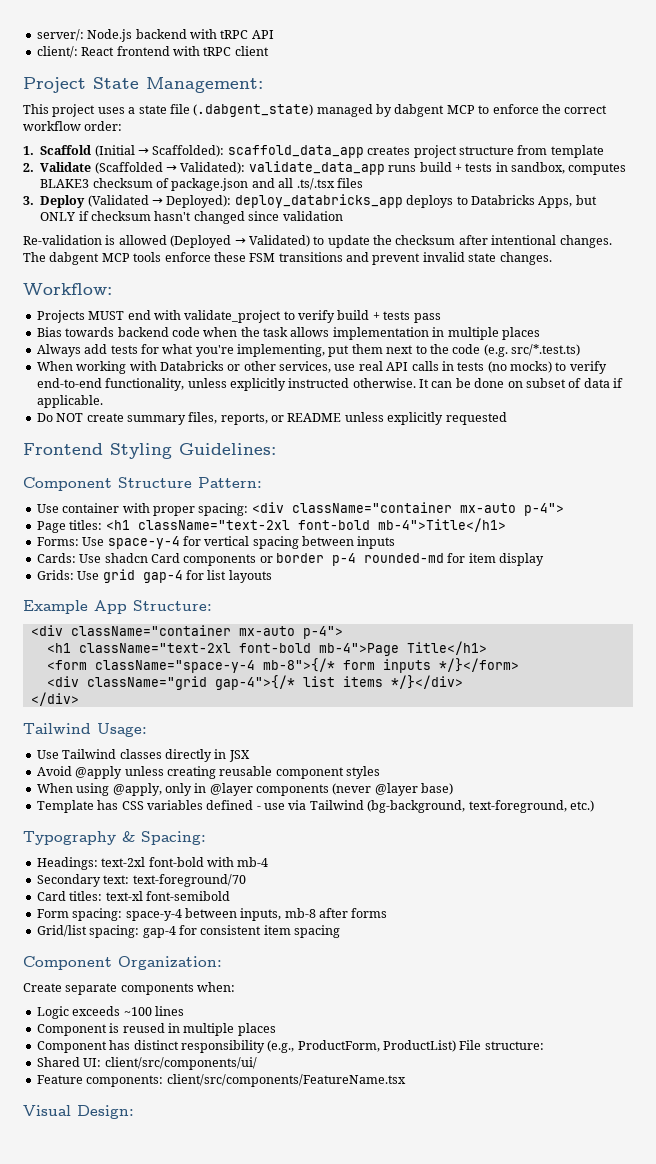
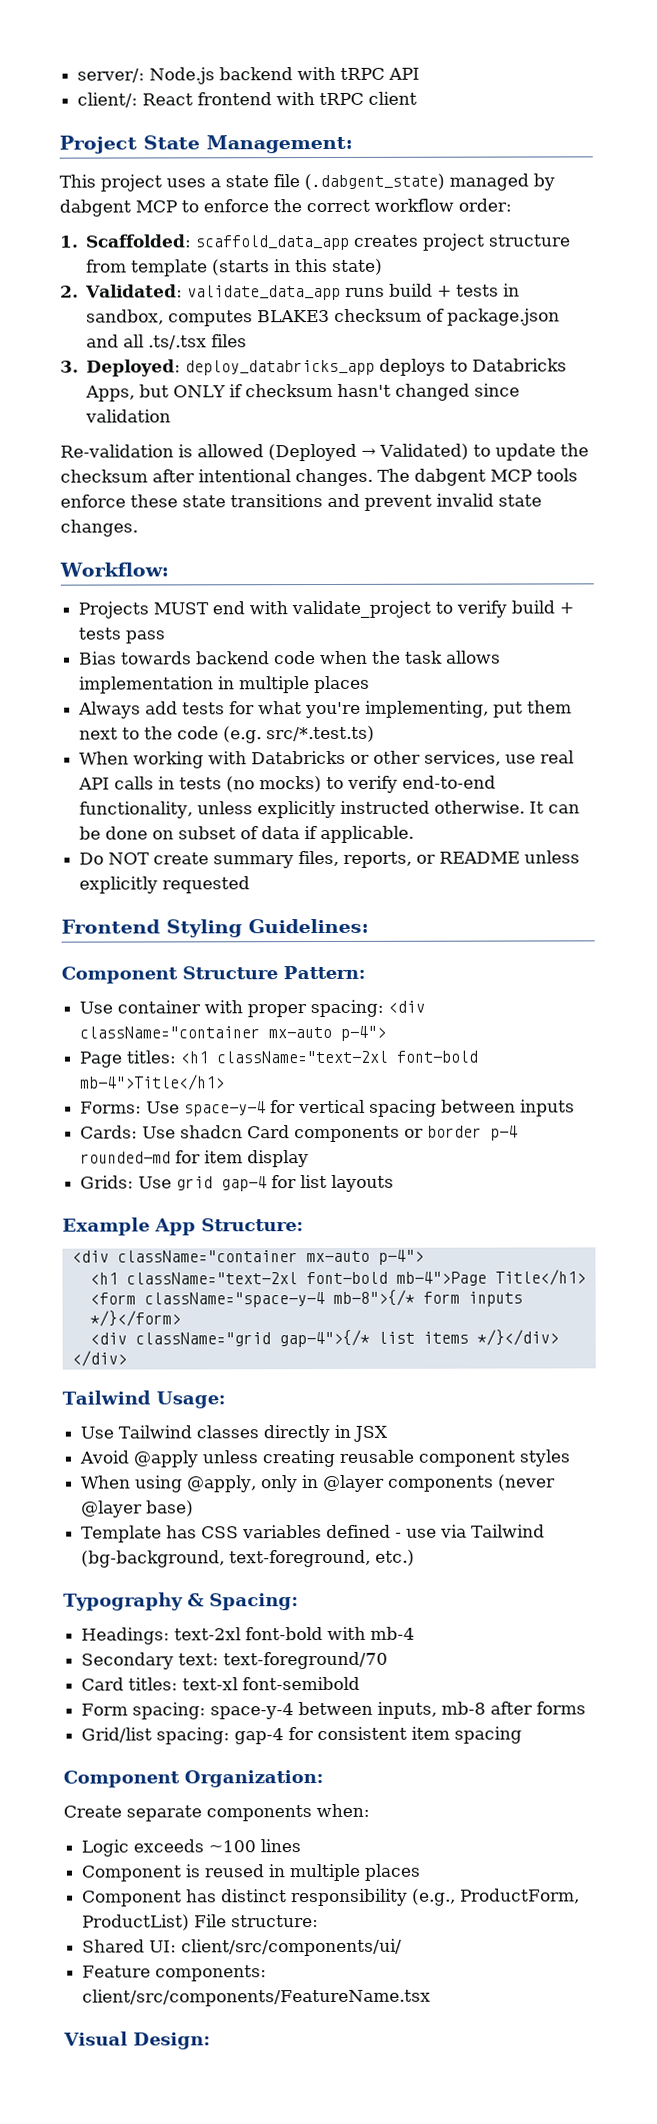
- 1. Scaffold (Initial → Scaffolded): scaffold_data_app creates project structure from template
- 2. Validate (Scaffolded → Validated): validate_data_app runs build + tests in sandbox, computes BLAKE3 checksum of package.json and all .ts/.tsx files
+ 1. Scaffolded: scaffold_data_app creates project structure from template (starts in this state)
+ 2. Validated: validate_data_app runs build + tests in sandbox, computes BLAKE3 checksum of package.json and all .ts/.tsx files
- 3. Deploy (Validated → Deployed): deploy_databricks_app deploys to Databricks Apps, but ONLY if checksum hasn't changed since validation
+ 3. Deployed: deploy_databricks_app deploys to Databricks Apps, but ONLY if checksum hasn't changed since validation
- The dabgent MCP tools enforce these FSM transitions and prevent invalid state changes.
+ The dabgent MCP tools enforce these state transitions and prevent invalid state changes.

